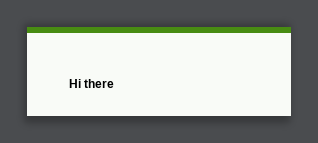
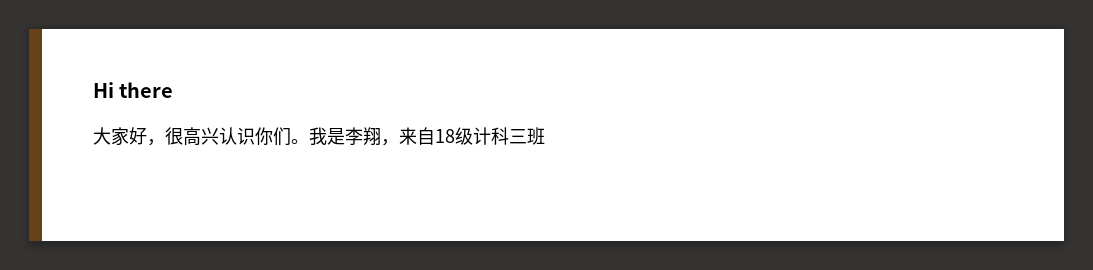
+ 大家好，很高兴认识你们。我是李翔，来自18级计科三班

